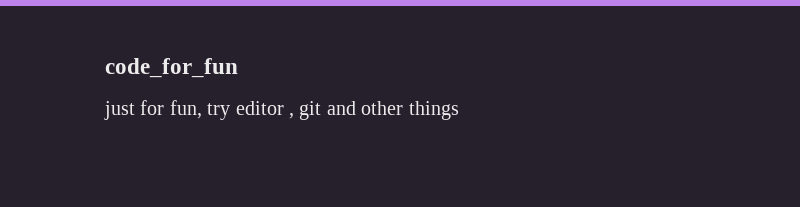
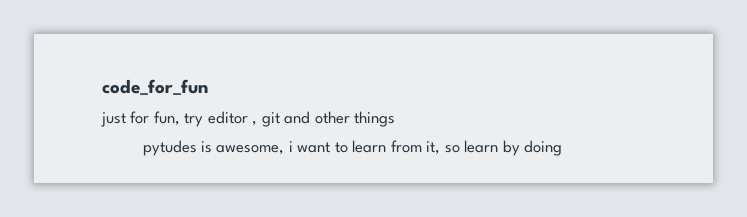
+ pytudes is awesome, i want to learn from it, so learn by doing

